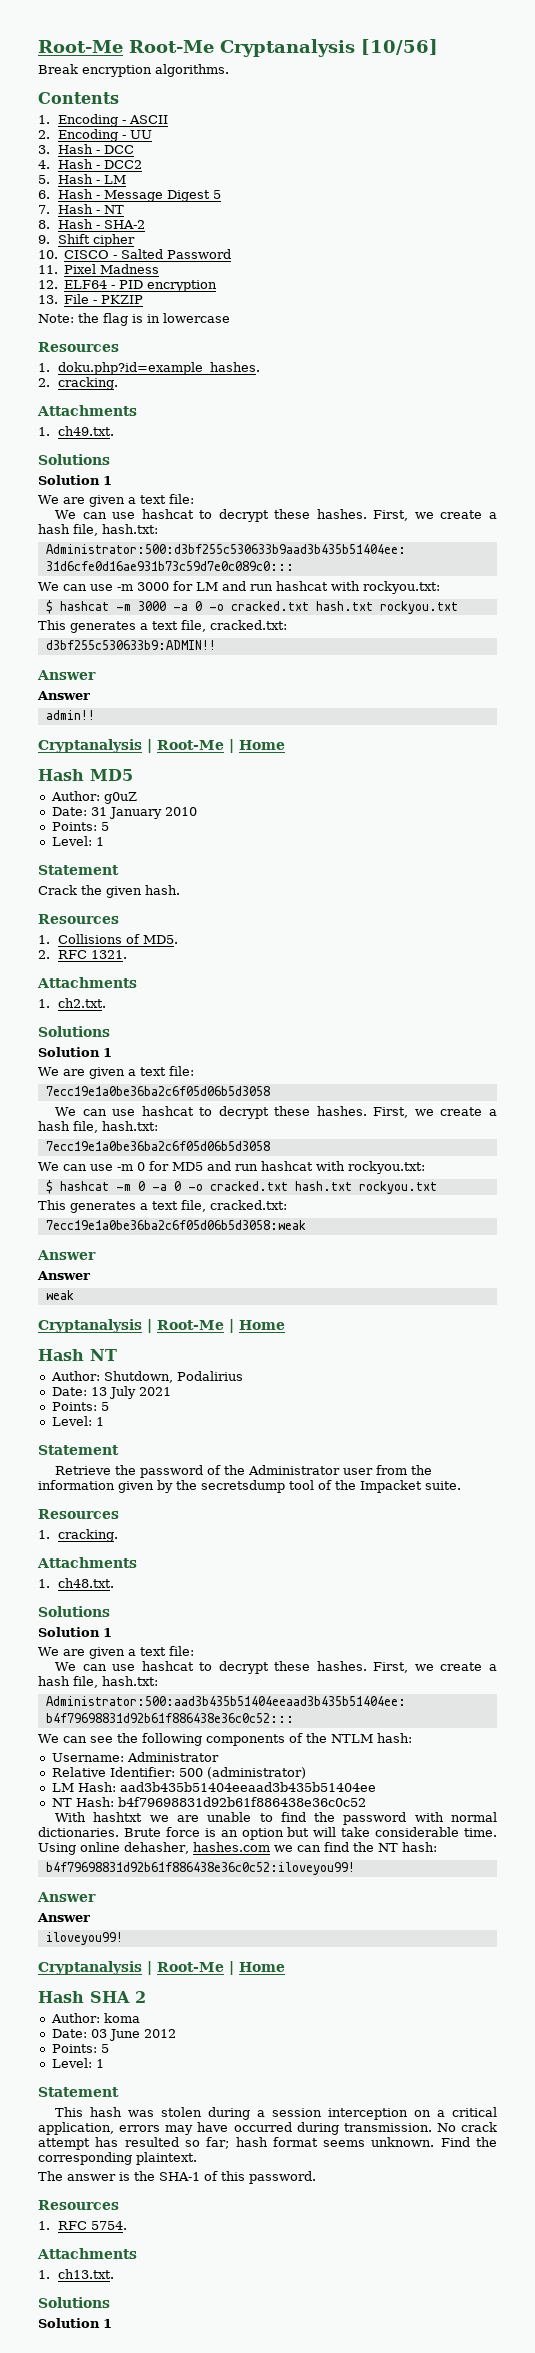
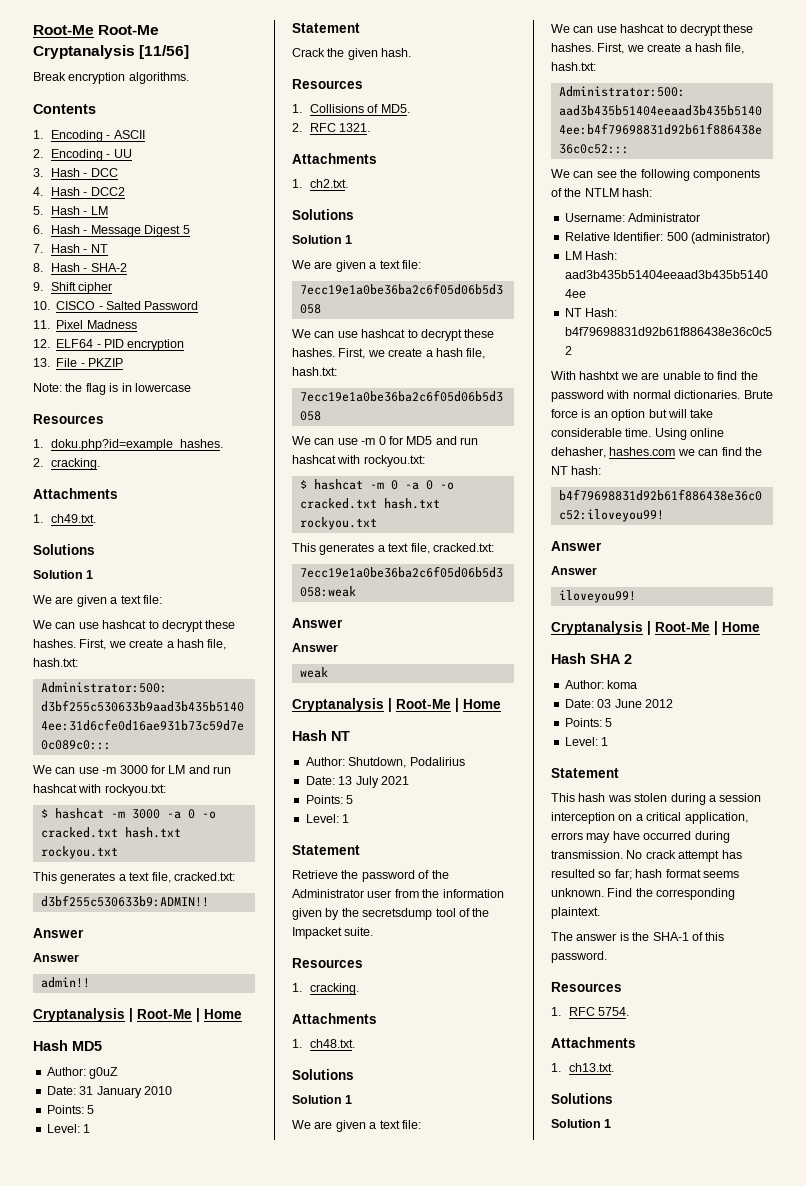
- Root-Me Root-Me Cryptanalysis [10/56]
+ Root-Me Root-Me Cryptanalysis [11/56]

